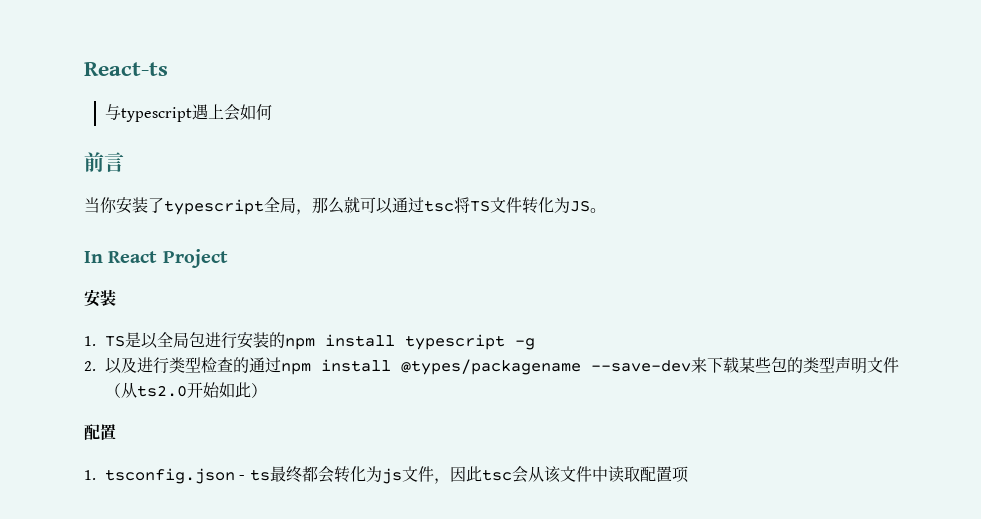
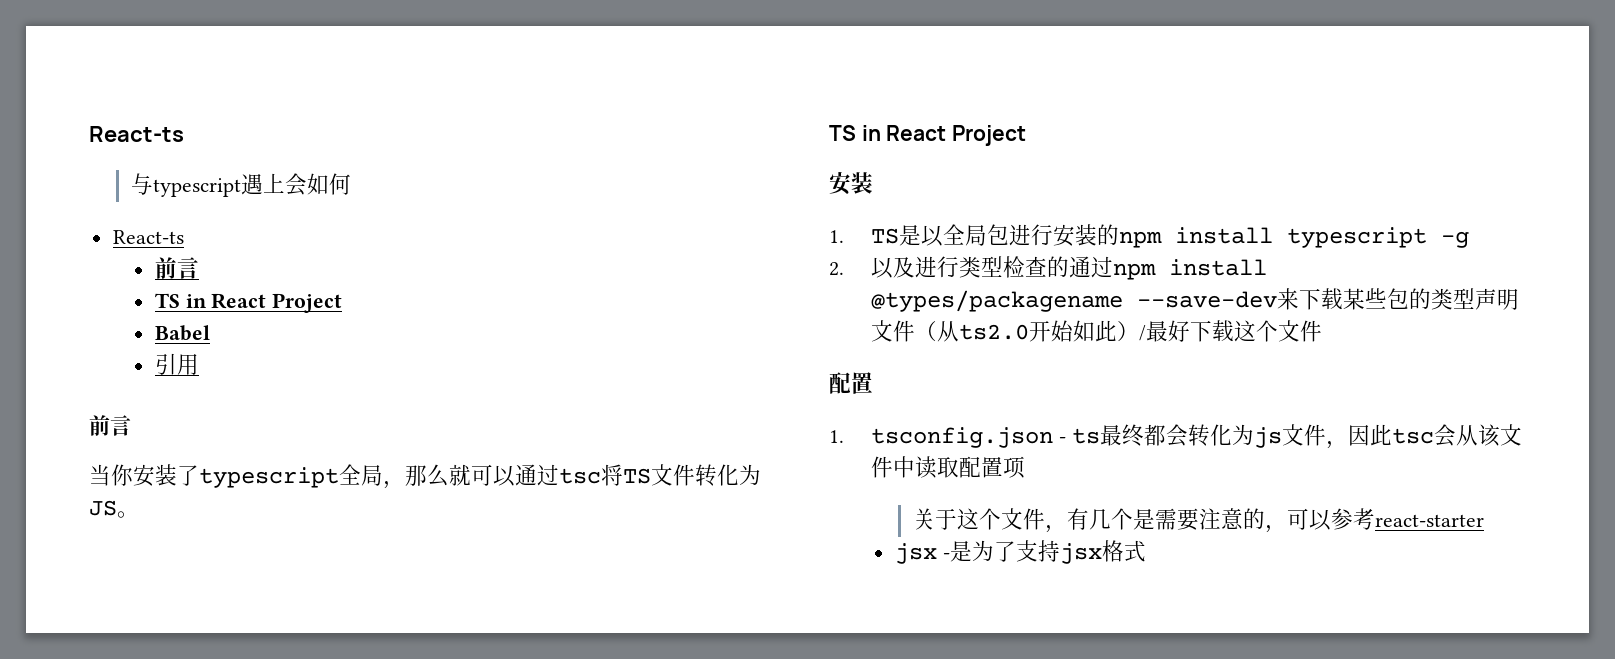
  与typescript遇上会如何
+ React-ts
+ 前言
+ TS in React Project
+ Babel
+ 引用
  当你安装了typescript全局，那么就可以通过tsc将TS文件转化为JS。
- In React Project
+ TS in React Project
- 2.以及进行类型检查的通过npm install @types/packagename --save-dev来下载某些包的类型声明文件（从ts2.0开始如此）
+ 2.以及进行类型检查的通过npm install @types/packagename --save-dev来下载某些包的类型声明文件（从ts2.0开始如此）/最好下载这个文件
+ 关于这个文件，有几个是需要注意的，可以参考react-starter
+ jsx -是为了支持jsx格式

